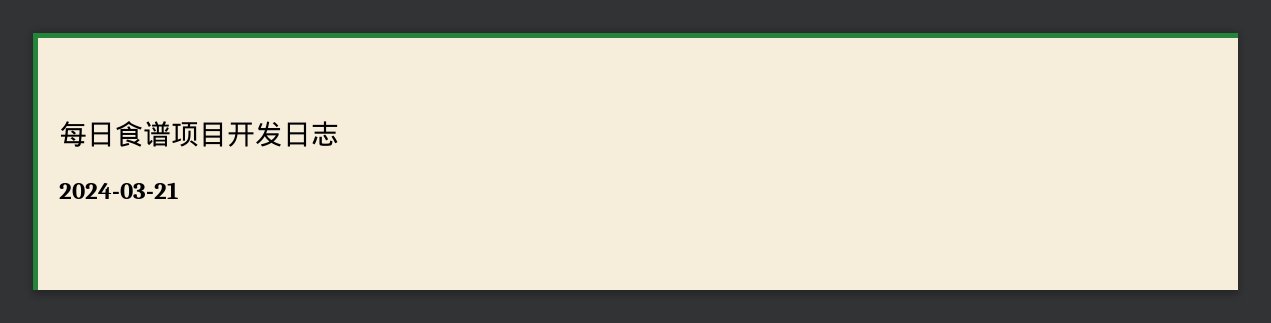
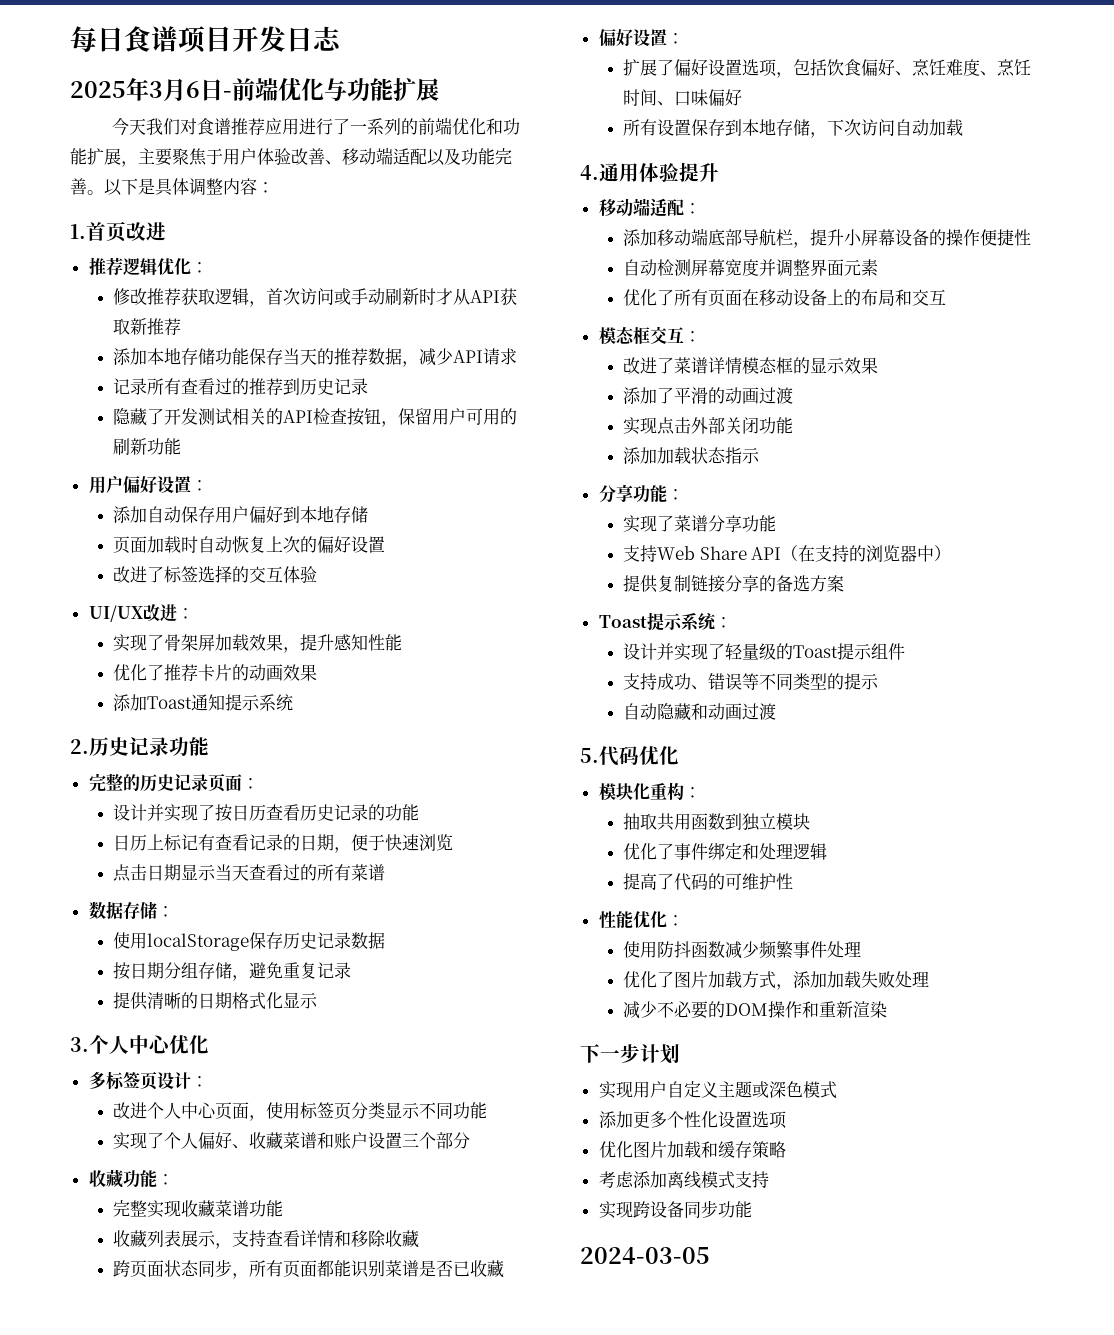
- 2024-03-21
+ 2025年3月6日-前端优化与功能扩展
+ 今天我们对食谱推荐应用进行了一系列的前端优化和功能扩展，主要聚焦于用户体验改善、移动端适配以及功能完善。以下是具体调整内容：
+ 1.首页改进
+ 推荐逻辑优化：
+ 修改推荐获取逻辑，首次访问或手动刷新时才从API获取新推荐
+ 添加本地存储功能保存当天的推荐数据，减少API请求
+ 记录所有查看过的推荐到历史记录
+ 隐藏了开发测试相关的API检查按钮，保留用户可用的刷新功能
+ 用户偏好设置：
+ 添加自动保存用户偏好到本地存储
+ 页面加载时自动恢复上次的偏好设置
+ 改进了标签选择的交互体验
+ UI/UX改进：
+ 实现了骨架屏加载效果，提升感知性能
+ 优化了推荐卡片的动画效果
+ 添加Toast通知提示系统
+ 2.历史记录功能
+ 完整的历史记录页面：
+ 设计并实现了按日历查看历史记录的功能
+ 日历上标记有查看记录的日期，便于快速浏览
+ 点击日期显示当天查看过的所有菜谱
+ 数据存储：
+ 使用localStorage保存历史记录数据
+ 按日期分组存储，避免重复记录
+ 提供清晰的日期格式化显示
+ 3.个人中心优化
+ 多标签页设计：
+ 改进个人中心页面，使用标签页分类显示不同功能
+ 实现了个人偏好、收藏菜谱和账户设置三个部分
+ 收藏功能：
+ 完整实现收藏菜谱功能
+ 收藏列表展示，支持查看详情和移除收藏
+ 跨页面状态同步，所有页面都能识别菜谱是否已收藏
+ 偏好设置：
+ 扩展了偏好设置选项，包括饮食偏好、烹饪难度、烹饪时间、口味偏好
+ 所有设置保存到本地存储，下次访问自动加载
+ 4.通用体验提升
+ 移动端适配：
+ 添加移动端底部导航栏，提升小屏幕设备的操作便捷性
+ 自动检测屏幕宽度并调整界面元素
+ 优化了所有页面在移动设备上的布局和交互
+ 模态框交互：
+ 改进了菜谱详情模态框的显示效果
+ 添加了平滑的动画过渡
+ 实现点击外部关闭功能
+ 添加加载状态指示
+ 分享功能：
+ 实现了菜谱分享功能
+ 支持Web Share API（在支持的浏览器中）
+ 提供复制链接分享的备选方案
+ Toast提示系统：
+ 设计并实现了轻量级的Toast提示组件
+ 支持成功、错误等不同类型的提示
+ 自动隐藏和动画过渡
+ 5.代码优化
+ 模块化重构：
+ 抽取共用函数到独立模块
+ 优化了事件绑定和处理逻辑
+ 提高了代码的可维护性
+ 性能优化：
+ 使用防抖函数减少频繁事件处理
+ 优化了图片加载方式，添加加载失败处理
+ 减少不必要的DOM操作和重新渲染
+ 下一步计划
+ 实现用户自定义主题或深色模式
+ 添加更多个性化设置选项
+ 优化图片加载和缓存策略
+ 考虑添加离线模式支持
+ 实现跨设备同步功能
+ 2024-03-05

